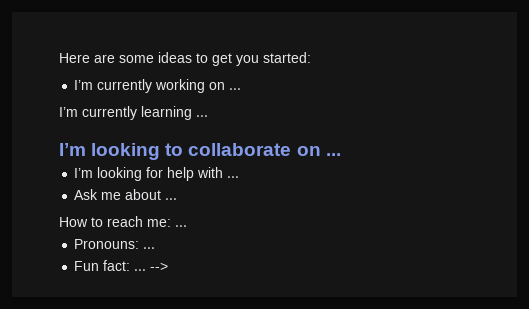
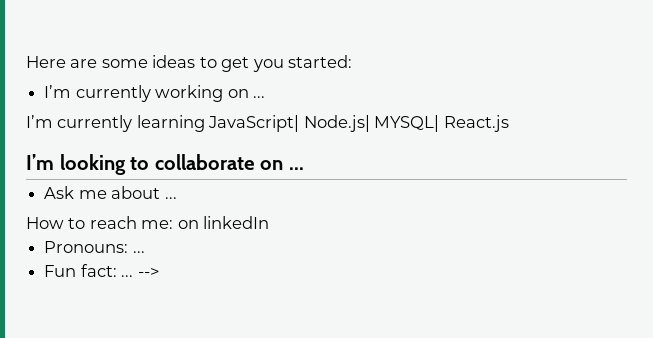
- I’m currently learning ...
+ I’m currently learning JavaScript| Node.js| MYSQL| React.js
- I’m looking for help with ...
- How to reach me: ...
+ How to reach me: on linkedIn

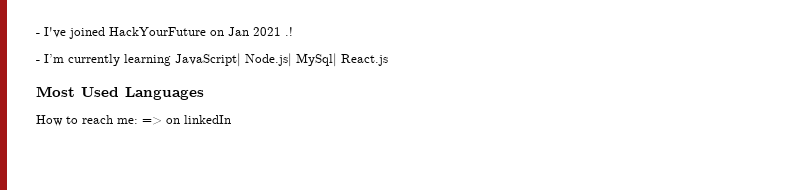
- Here are some ideas to get you started:
- I’m currently working on ...
- I’m currently learning JavaScript| Node.js| MYSQL| React.js
+ - I've joined HackYourFuture on Jan 2021 .!
+ - I’m currently learning JavaScript| Node.js| MySql| React.js
- I’m looking to collaborate on ...
- Ask me about ...
+ Most Used Languages
- How to reach me: on linkedIn
+ How to reach me: => on linkedIn
- Pronouns: ...
- Fun fact: ... -->

